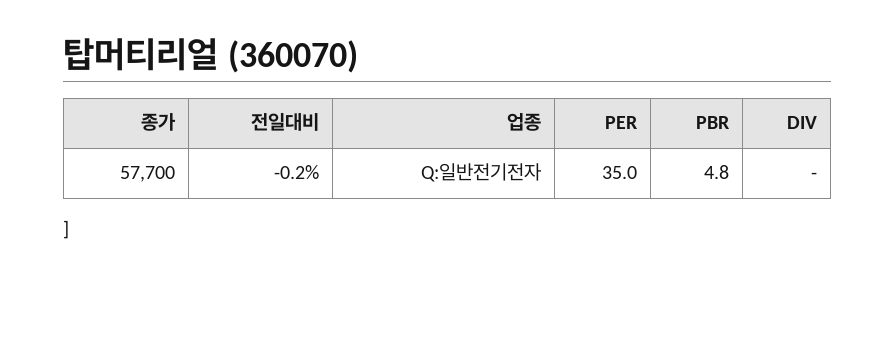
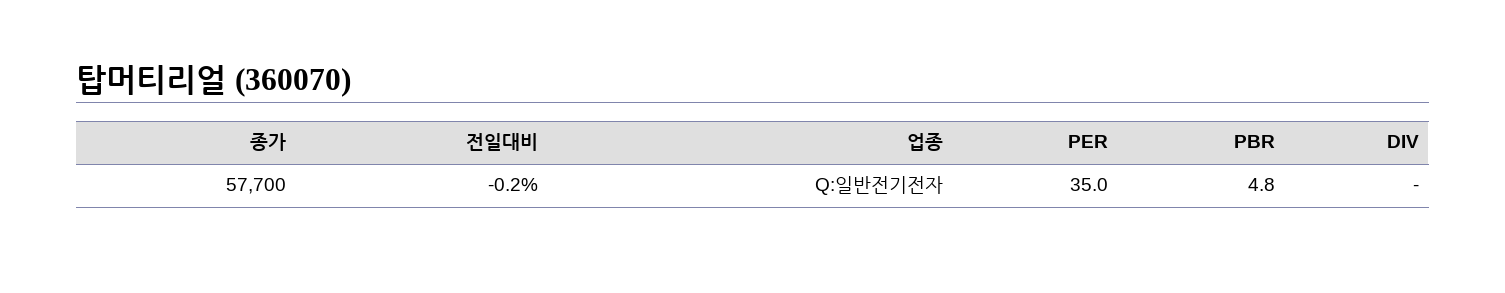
- ]

